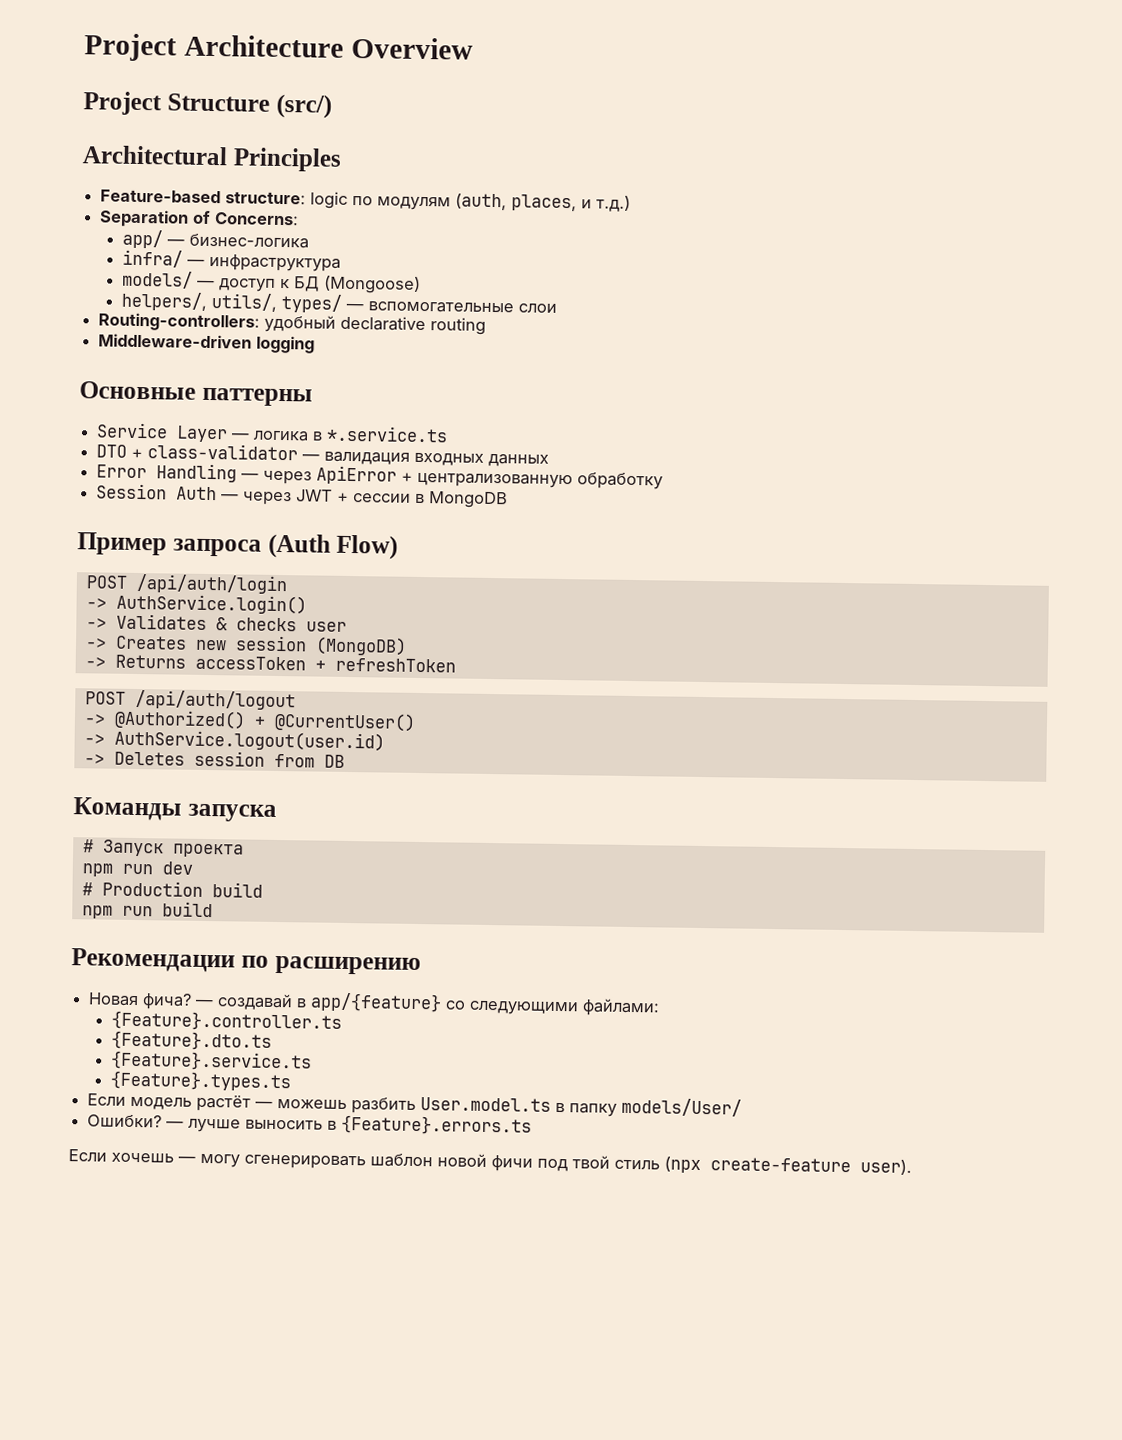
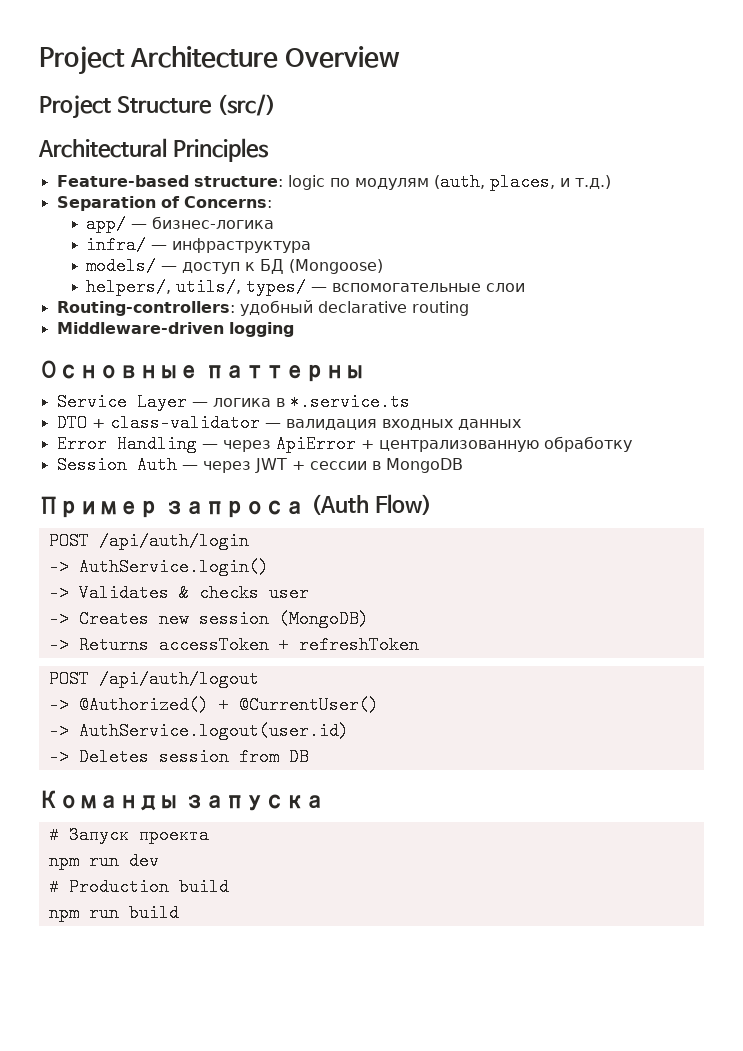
- Рекомендации по расширению
- Новая фича? — создавай в app/{feature} со следующими файлами:
- {Feature}.controller.ts
- {Feature}.dto.ts
- {Feature}.service.ts
- {Feature}.types.ts
- Если модель растёт — можешь разбить User.model.ts в папку models/User/
- Ошибки? — лучше выносить в {Feature}.errors.ts
- Если хочешь — могу сгенерировать шаблон новой фичи под твой стиль (npx create-feature user).

